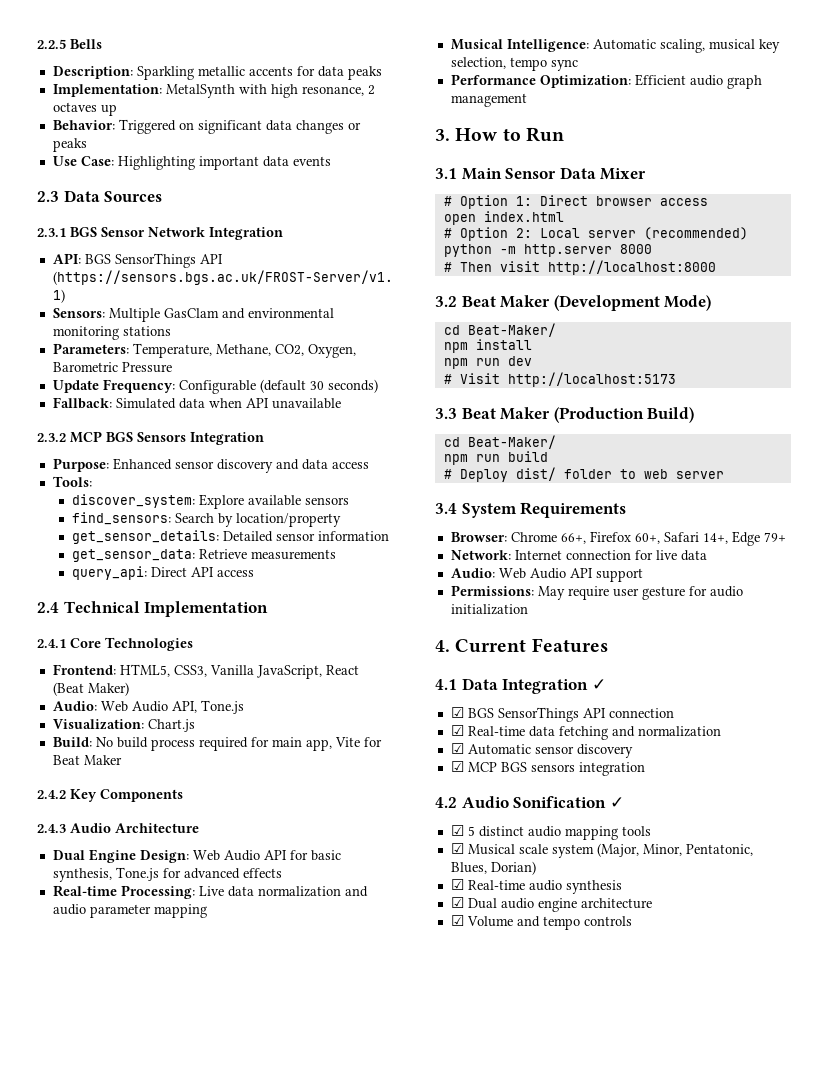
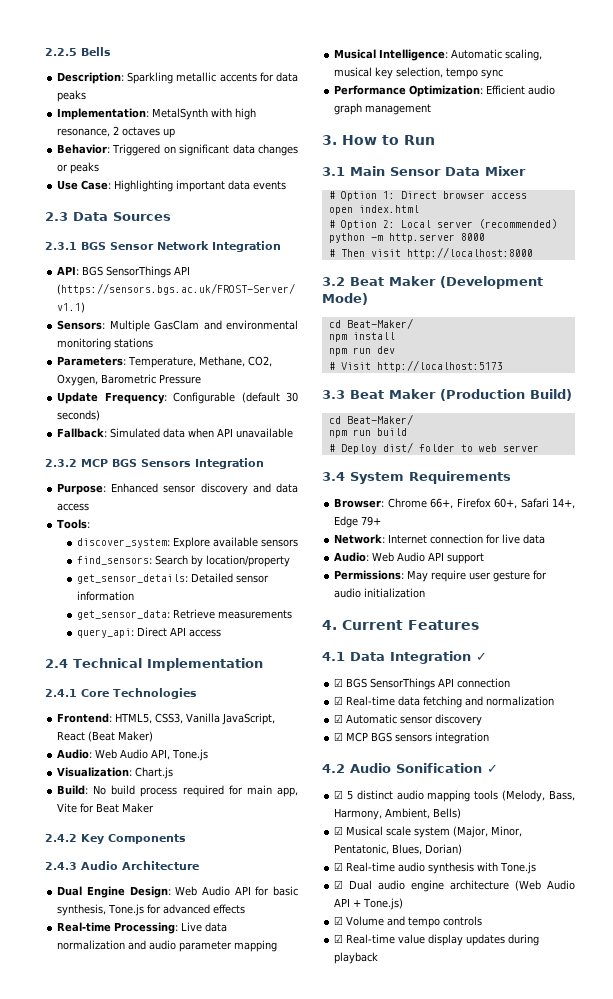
- ☑ 5 distinct audio mapping tools
+ ☑ 5 distinct audio mapping tools (Melody, Bass, Harmony, Ambient, Bells)
- ☑ Real-time audio synthesis
+ ☑ Real-time audio synthesis with Tone.js
- ☑ Dual audio engine architecture
+ ☑ Dual audio engine architecture (Web Audio API + Tone.js)
+ ☑ Real-time value display updates during playback

